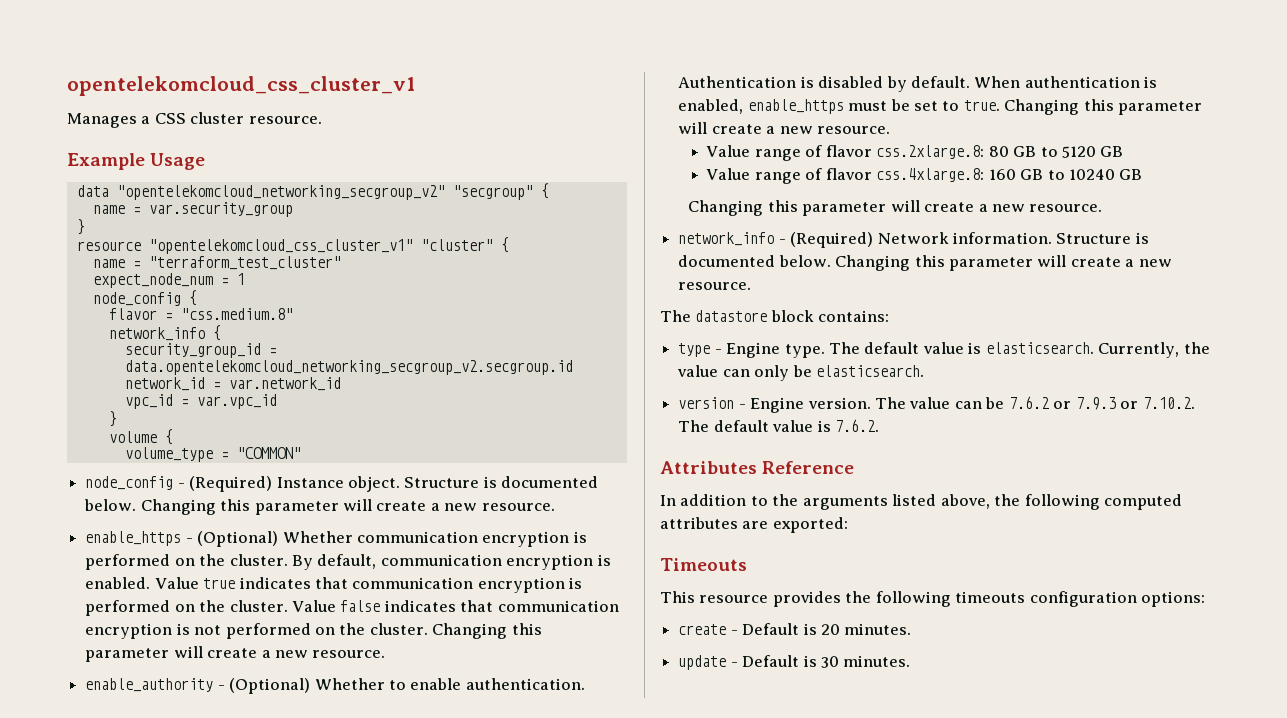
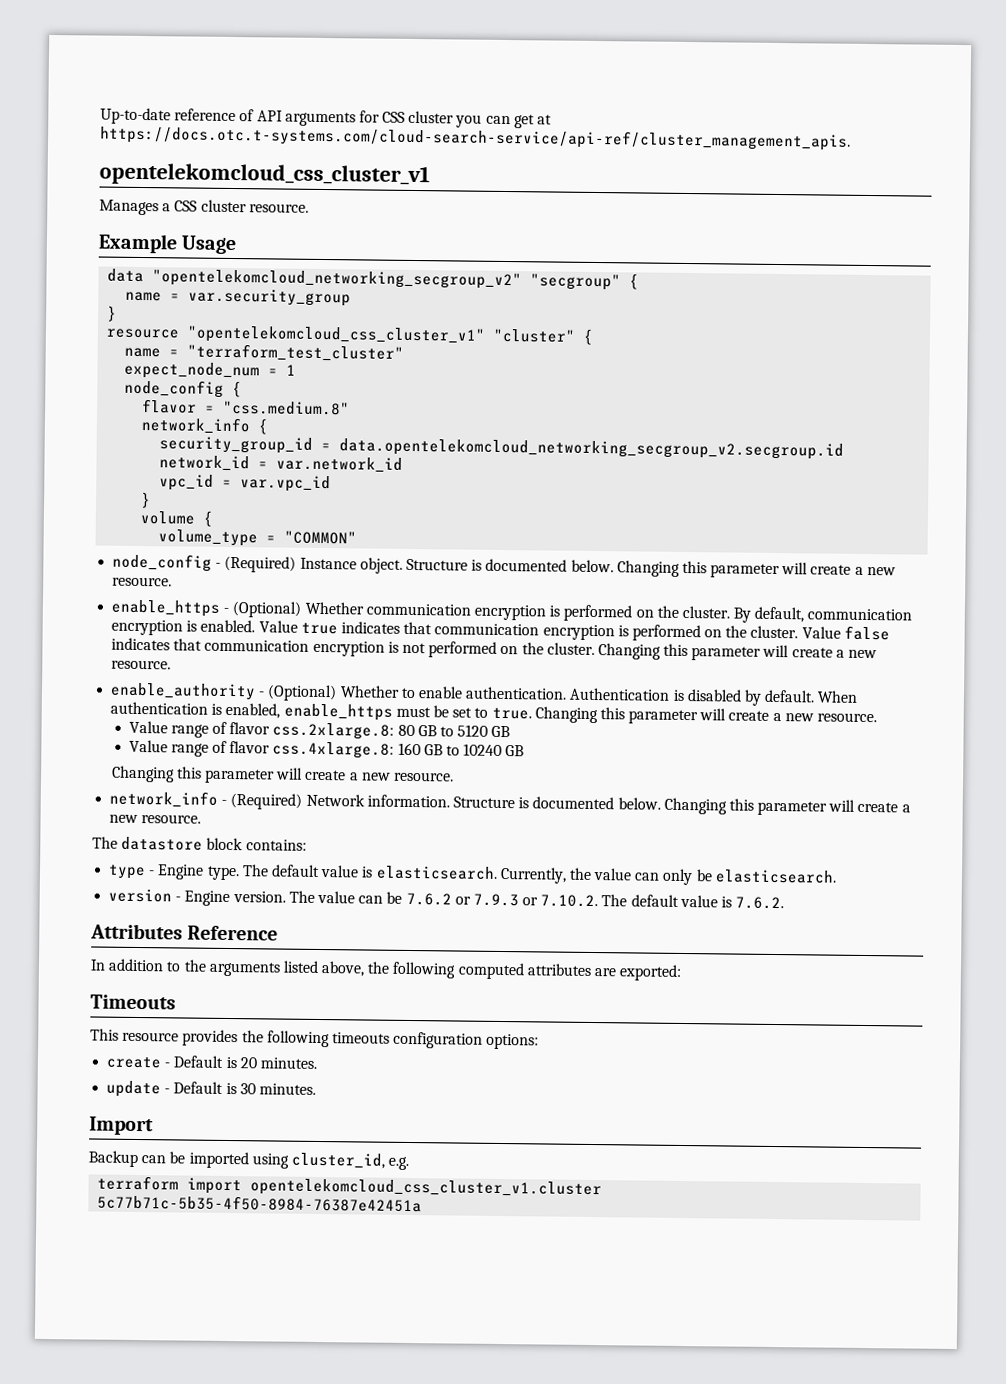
+ Up-to-date reference of API arguments for CSS cluster you can get at https://docs.otc.t-systems.com/cloud-search-service/api-ref/cluster_management_apis.
+ Import
+ Backup can be imported using cluster_id, e.g.
+ terraform import opentelekomcloud_css_cluster_v1.cluster 5c77b71c-5b35-4f50-8984-76387e42451a

